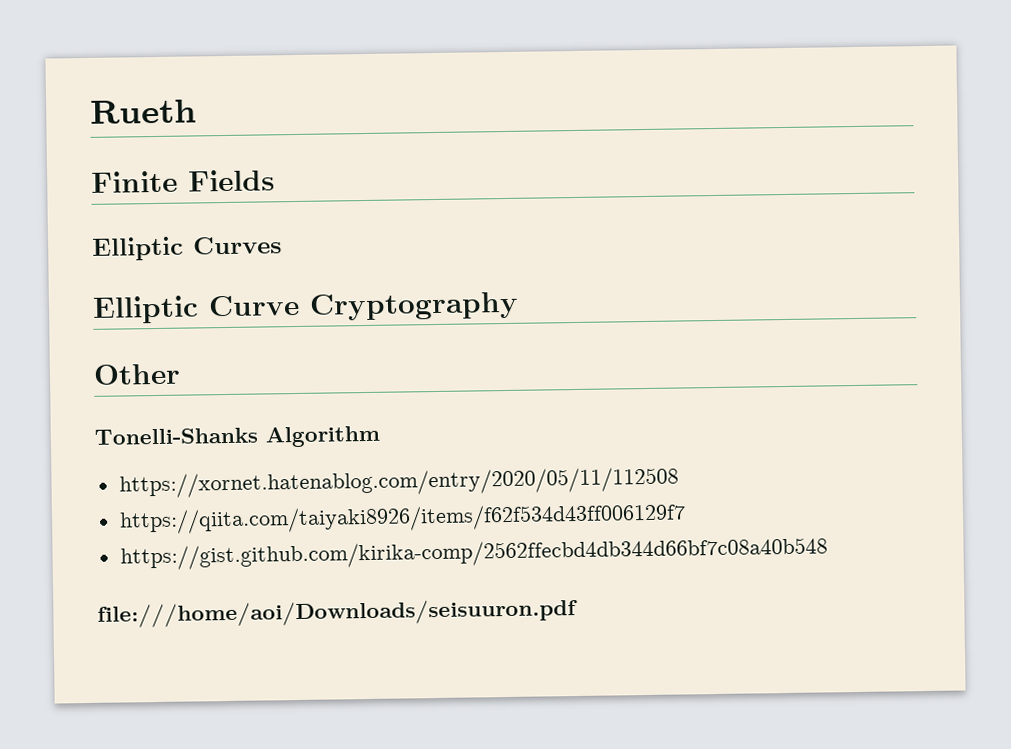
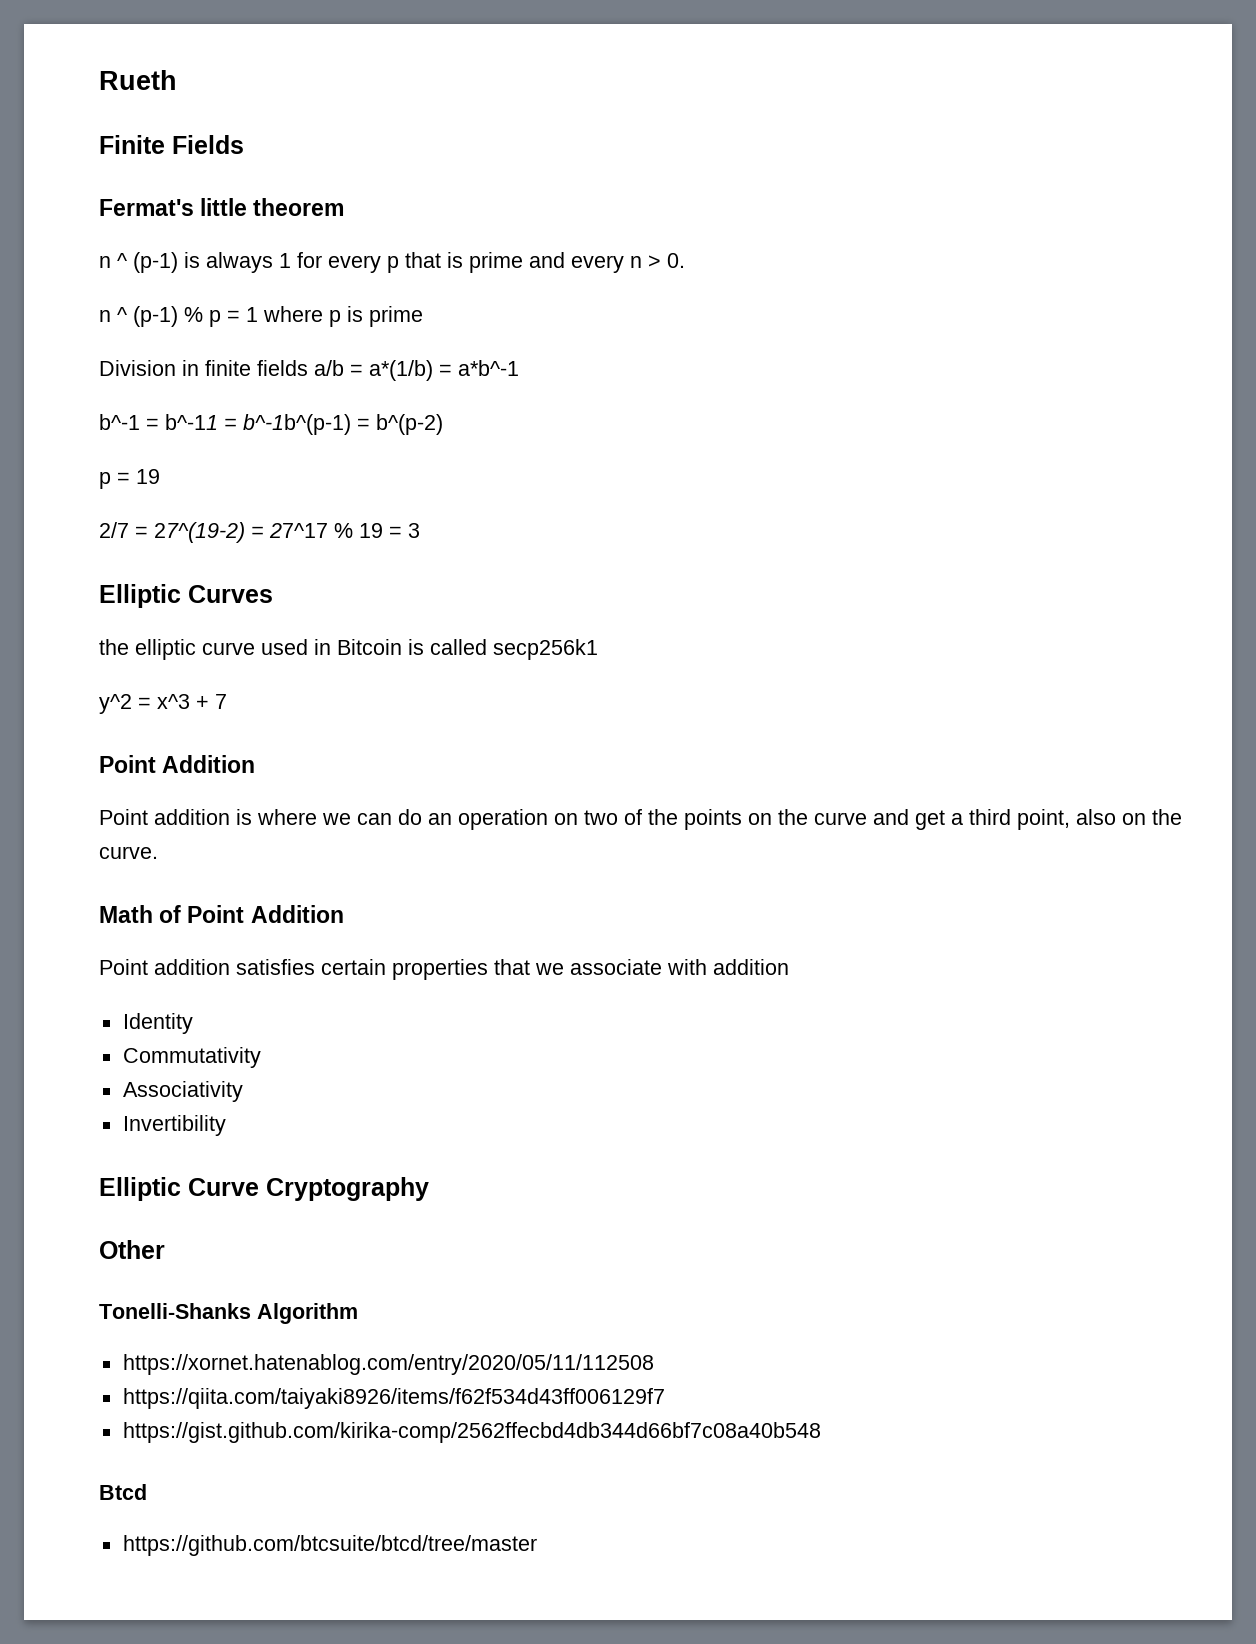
+ Fermat's little theorem
+ n ^ (p-1) is always 1 for every p that is prime and every n > 0.
+ n ^ (p-1) % p = 1 where p is prime
+ Division in finite fields a/b = a*(1/b) = a*b^-1
+ b^-1 = b^-11 = b^-1b^(p-1) = b^(p-2)
+ p = 19
+ 2/7 = 27^(19-2) = 27^17 % 19 = 3
  Elliptic Curves
+ the elliptic curve used in Bitcoin is called secp256k1
+ y^2 = x^3 + 7
+ Point Addition
+ Point addition is where we can do an operation on two of the points on the curve and get a third point, also on the curve.
+ Math of Point Addition
+ Point addition satisfies certain properties that we associate with addition
+ Identity
+ Commutativity
+ Associativity
+ Invertibility
- file:///home/aoi/Downloads/seisuuron.pdf
+ Btcd
+ https://github.com/btcsuite/btcd/tree/master

